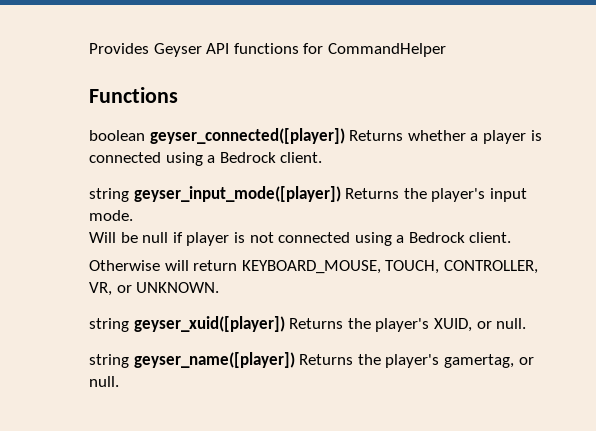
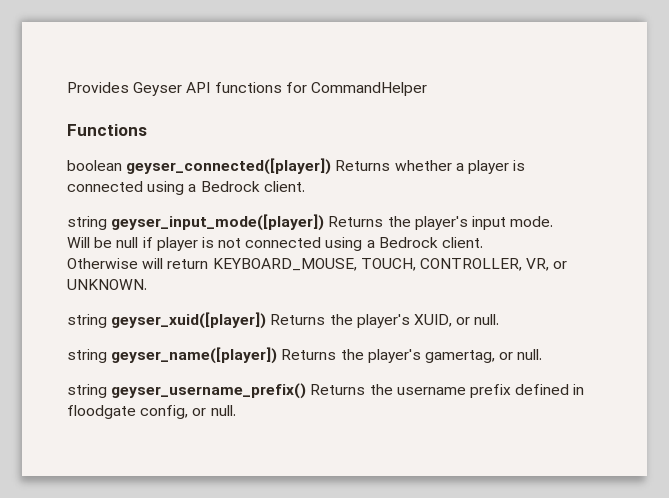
+ string geyser_username_prefix() Returns the username prefix defined in floodgate config, or null.

